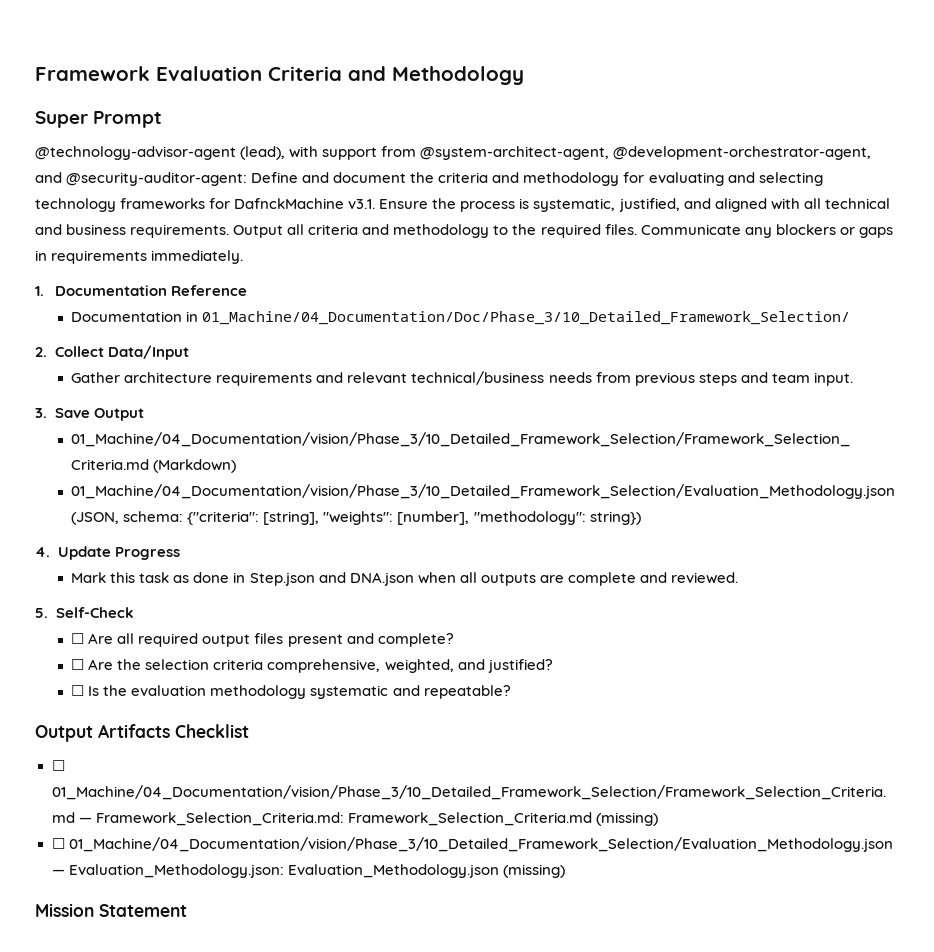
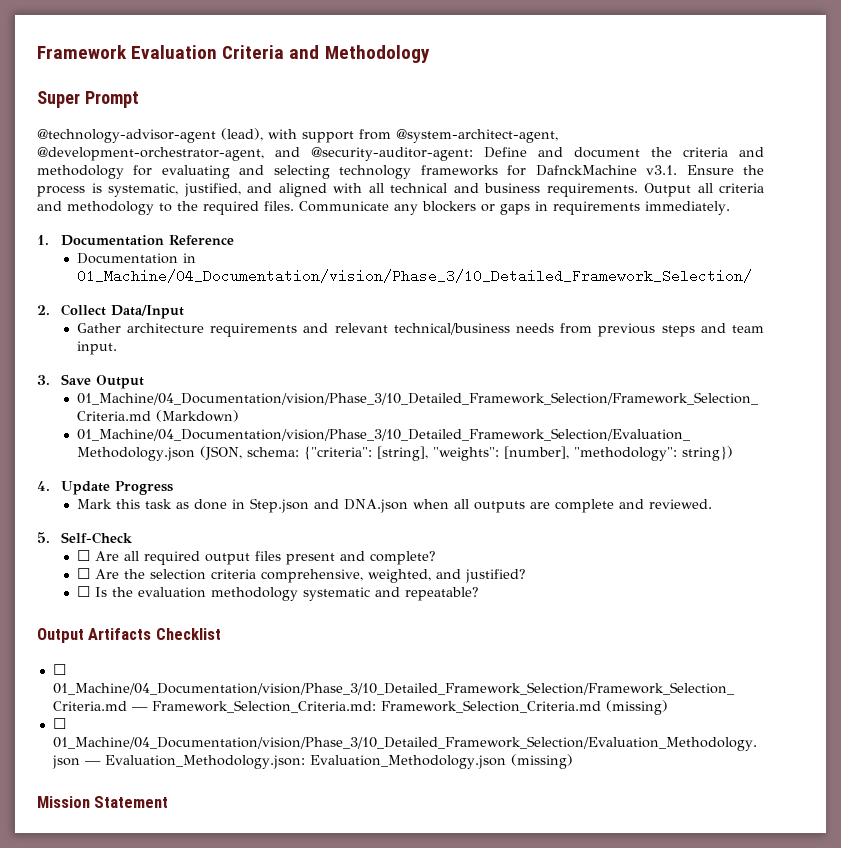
- Documentation in 01_Machine/04_Documentation/Doc/Phase_3/10_Detailed_Framework_Selection/
+ Documentation in 01_Machine/04_Documentation/vision/Phase_3/10_Detailed_Framework_Selection/

